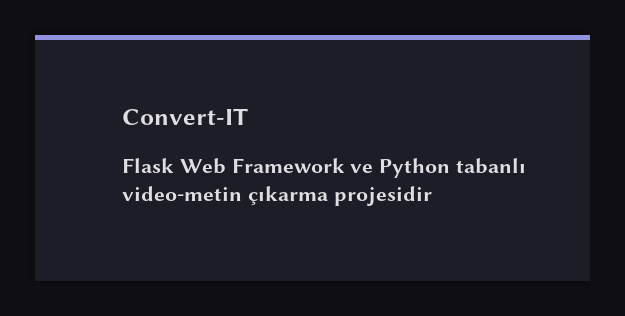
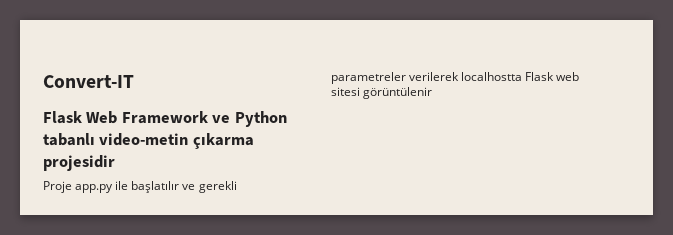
+ Proje app.py ile başlatılır ve gerekli parametreler verilerek localhostta Flask web sitesi görüntülenir

